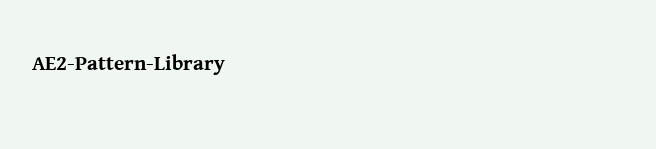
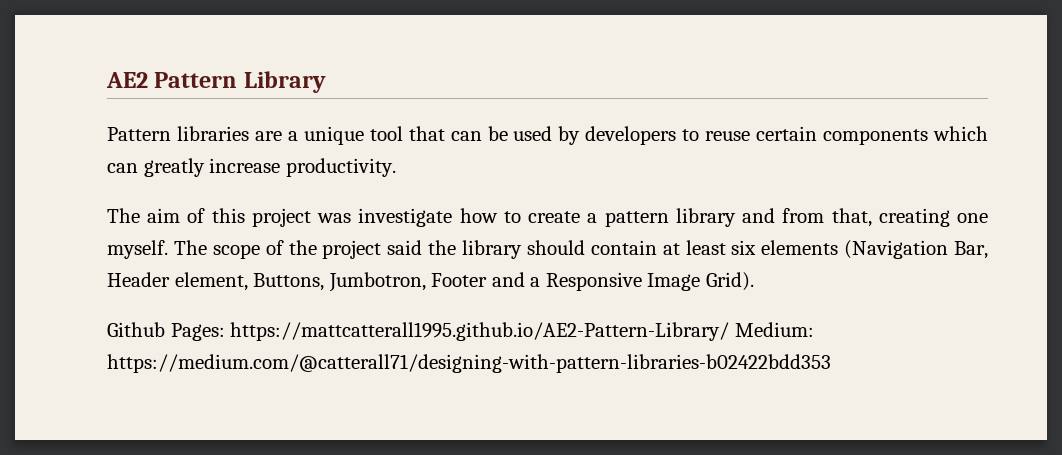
- AE2-Pattern-Library
+ AE2 Pattern Library
+ Pattern libraries are a unique tool that can be used by developers to reuse certain components which can greatly increase productivity.
+ The aim of this project was investigate how to create a pattern library and from that, creating one myself. The scope of the project said the library should contain at least six elements (Navigation Bar, Header element, Buttons, Jumbotron, Footer and a Responsive Image Grid).
+ Github Pages: https://mattcatterall1995.github.io/AE2-Pattern-Library/ Medium: https://medium.com/@catterall71/designing-with-pattern-libraries-b02422bdd353

